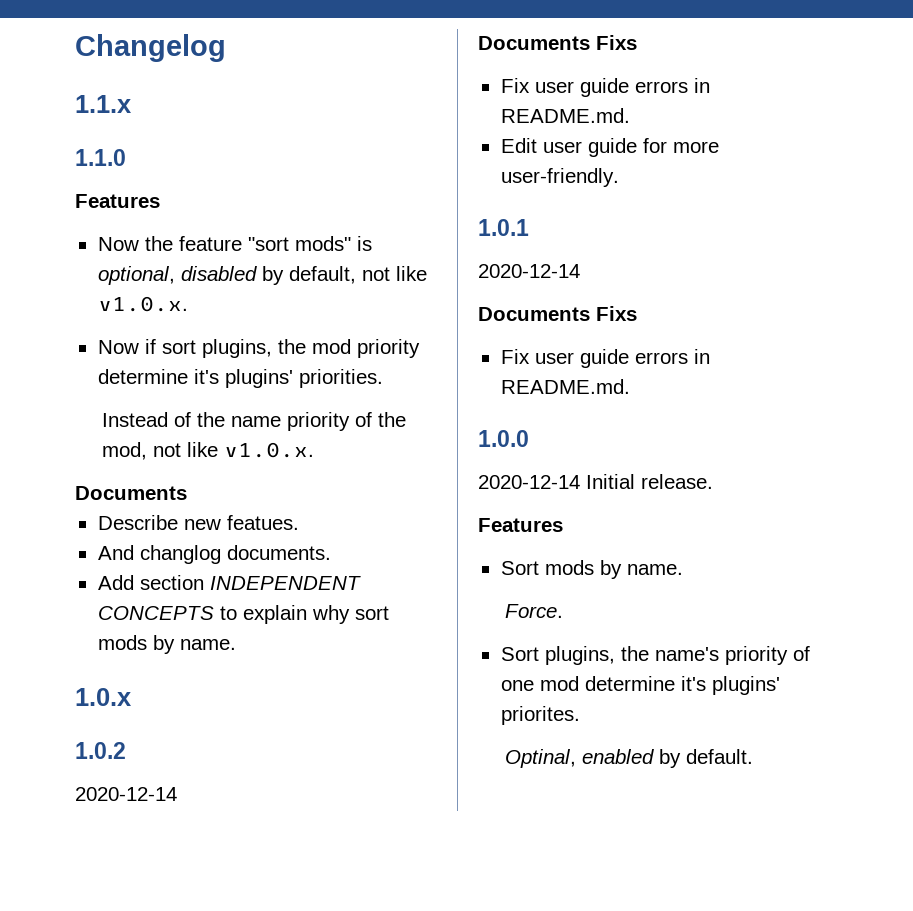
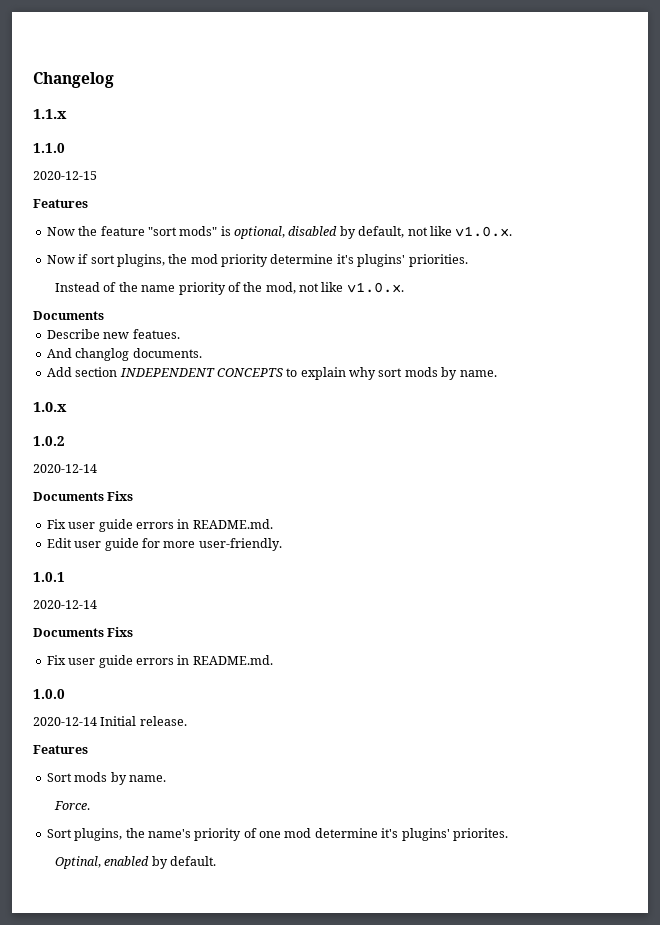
+ 2020-12-15

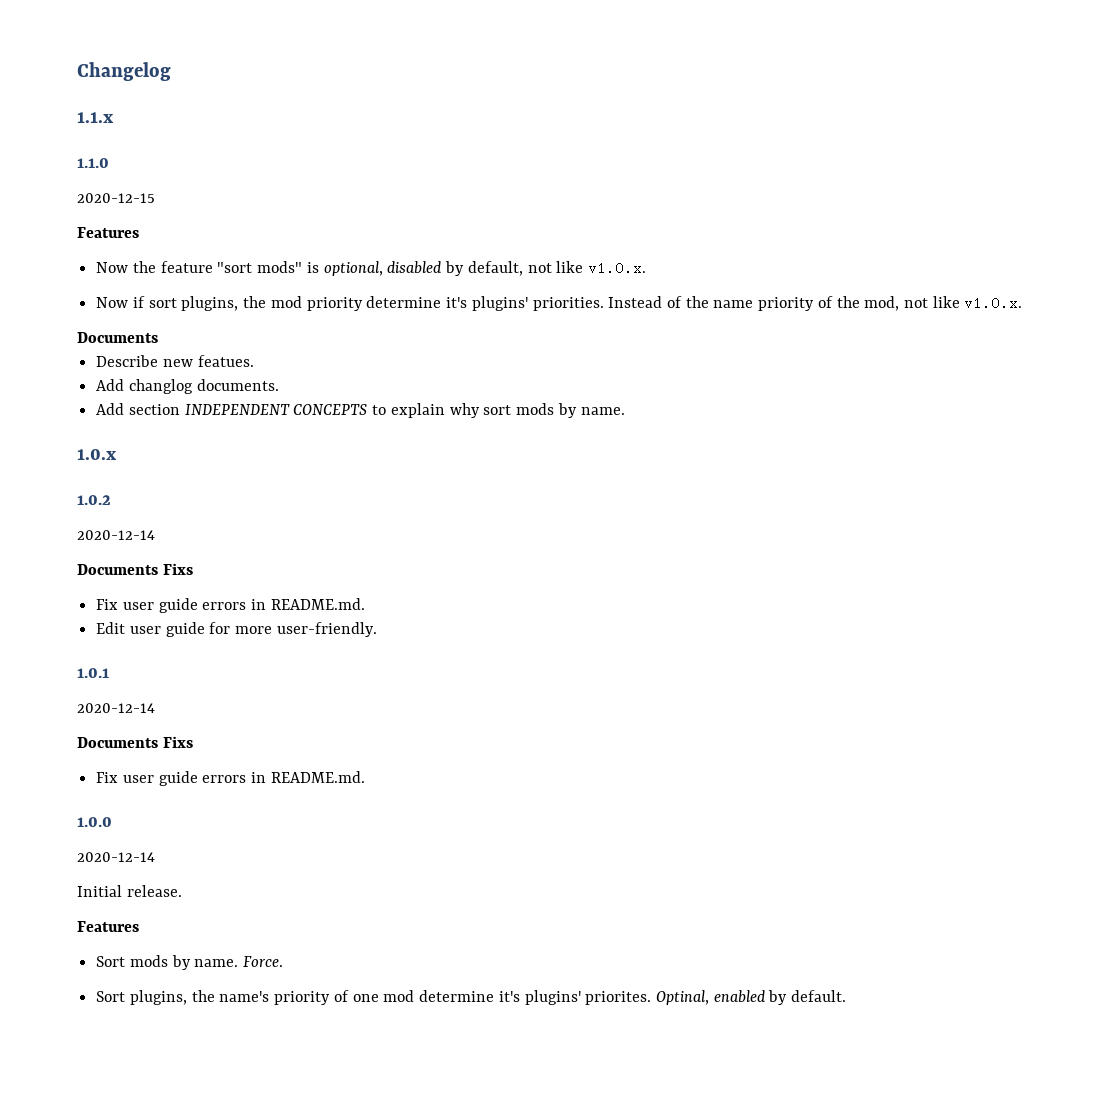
- Now if sort plugins, the mod priority determine it's plugins' priorities.
- Instead of the name priority of the mod, not like v1.0.x.
+ Now if sort plugins, the mod priority determine it's plugins' priorities. Instead of the name priority of the mod, not like v1.0.x.
- And changlog documents.
+ Add changlog documents.
  1.0.0
- 2020-12-14 Initial release.
+ 2020-12-14
+ Initial release.
- Sort mods by name.
- Force.
+ Sort mods by name. Force.
- Sort plugins, the name's priority of one mod determine it's plugins' priorites.
- Optinal, enabled by default.
+ Sort plugins, the name's priority of one mod determine it's plugins' priorites. Optinal, enabled by default.

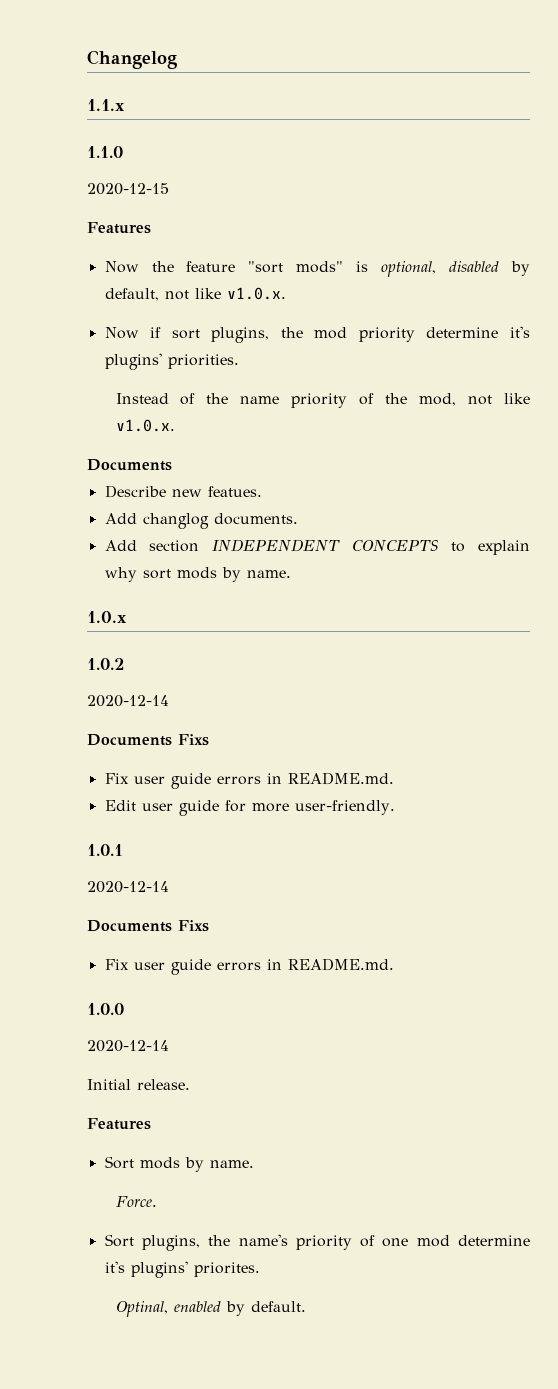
- Now if sort plugins, the mod priority determine it's plugins' priorities. Instead of the name priority of the mod, not like v1.0.x.
+ Now if sort plugins, the mod priority determine it's plugins' priorities.
+ Instead of the name priority of the mod, not like v1.0.x.
- Sort mods by name. Force.
+ Sort mods by name.
+ Force.
- Sort plugins, the name's priority of one mod determine it's plugins' priorites. Optinal, enabled by default.
+ Sort plugins, the name's priority of one mod determine it's plugins' priorites.
+ Optinal, enabled by default.

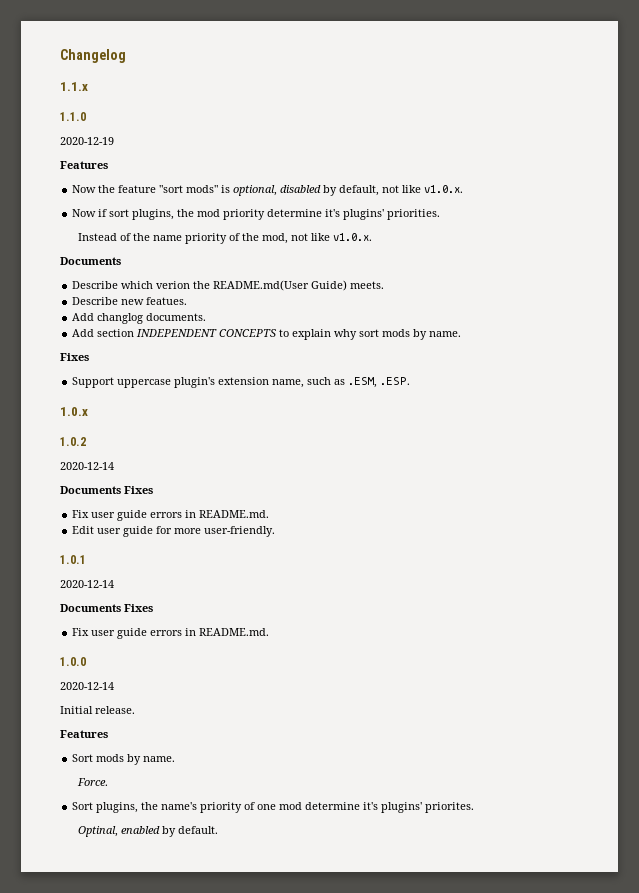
- 2020-12-15
+ 2020-12-19
+ Describe which verion the README.md(User Guide) meets.
  Add section INDEPENDENT CONCEPTS to explain why sort mods by name.
+ Fixes
+ Support uppercase plugin's extension name, such as .ESM, .ESP.
  1.0.2
  2020-12-14
- Documents Fixs
+ Documents Fixes
  1.0.1
  2020-12-14
- Documents Fixs
+ Documents Fixes

